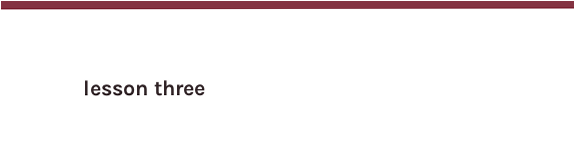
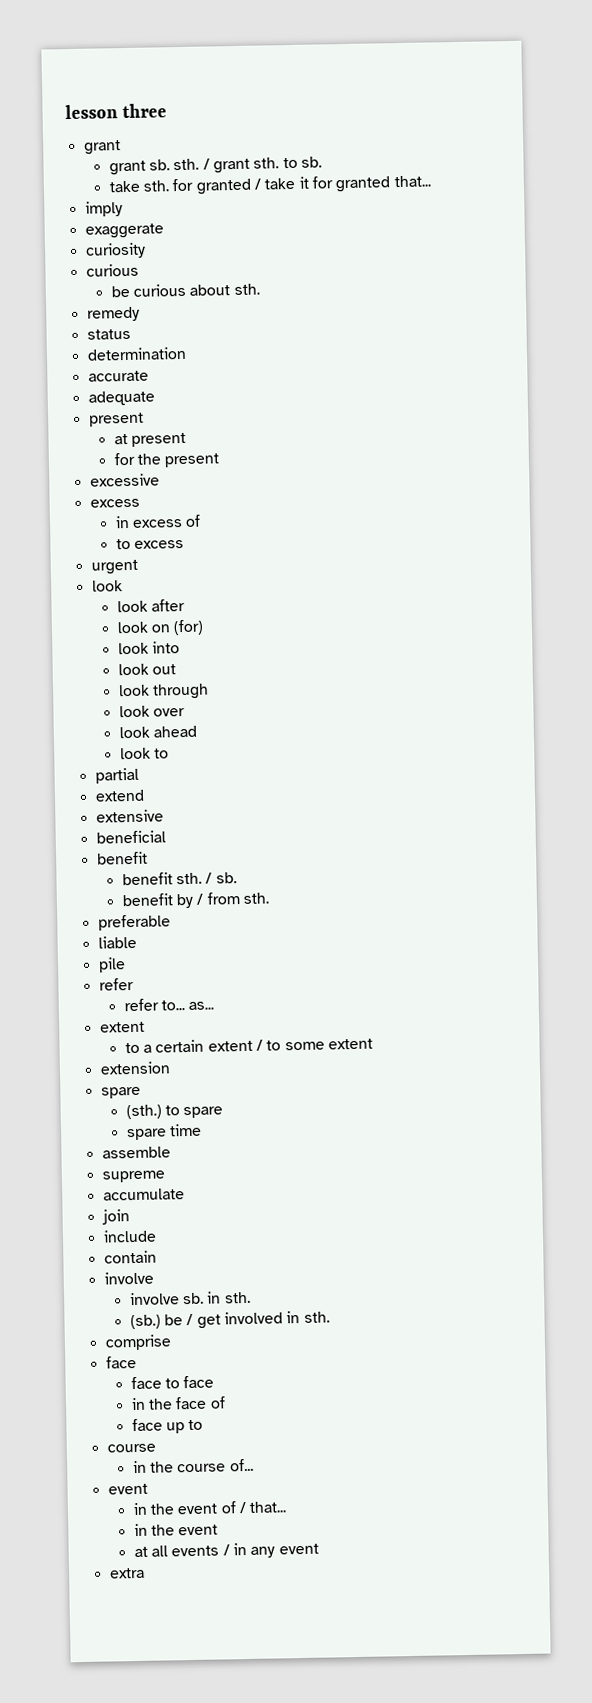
  lesson three
+ grant
+ grant sb. sth. / grant sth. to sb.
+ take sth. for granted / take it for granted that...
+ imply
+ exaggerate
+ curiosity
+ curious
+ be curious about sth.
+ remedy
+ status
+ determination
+ accurate
+ adequate
+ present
+ at present
+ for the present
+ excessive
+ excess
+ in excess of
+ to excess
+ urgent
+ look
+ look after
+ look on (for)
+ look into
+ look out
+ look through
+ look over
+ look ahead
+ look to
+ partial
+ extend
+ extensive
+ beneficial
+ benefit
+ benefit sth. / sb.
+ benefit by / from sth.
+ preferable
+ liable
+ pile
+ refer
+ refer to... as...
+ extent
+ to a certain extent / to some extent
+ extension
+ spare
+ (sth.) to spare
+ spare time
+ assemble
+ supreme
+ accumulate
+ join
+ include
+ contain
+ involve
+ involve sb. in sth.
+ (sb.) be / get involved in sth.
+ comprise
+ face
+ face to face
+ in the face of
+ face up to
+ course
+ in the course of...
+ event
+ in the event of / that...
+ in the event
+ at all events / in any event
+ extra

